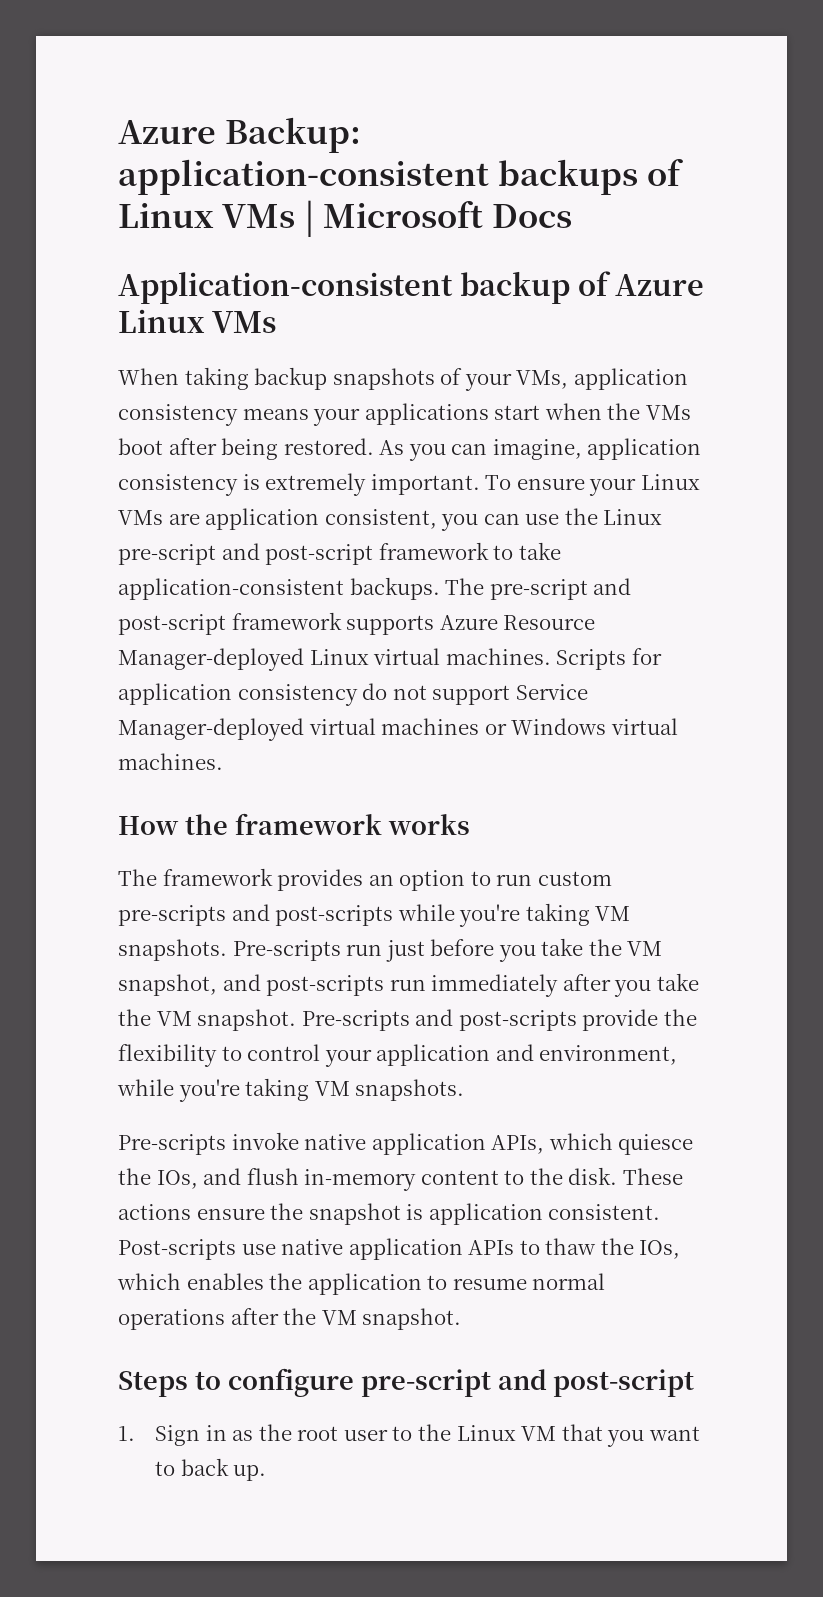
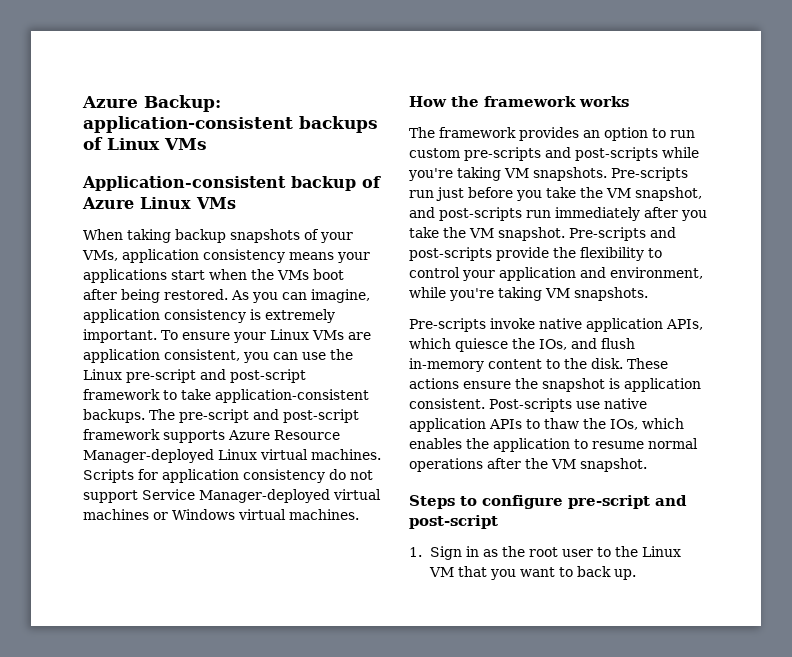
- Azure Backup: application-consistent backups of Linux VMs | Microsoft Docs
+ Azure Backup: application-consistent backups of Linux VMs

